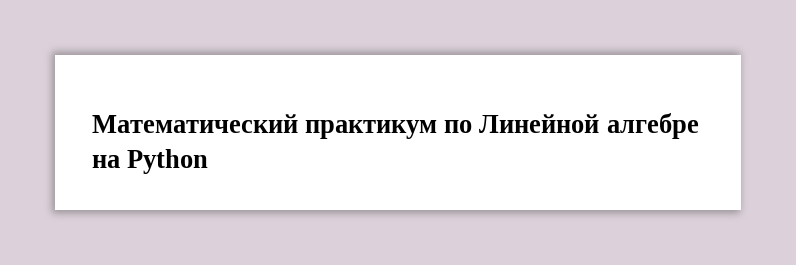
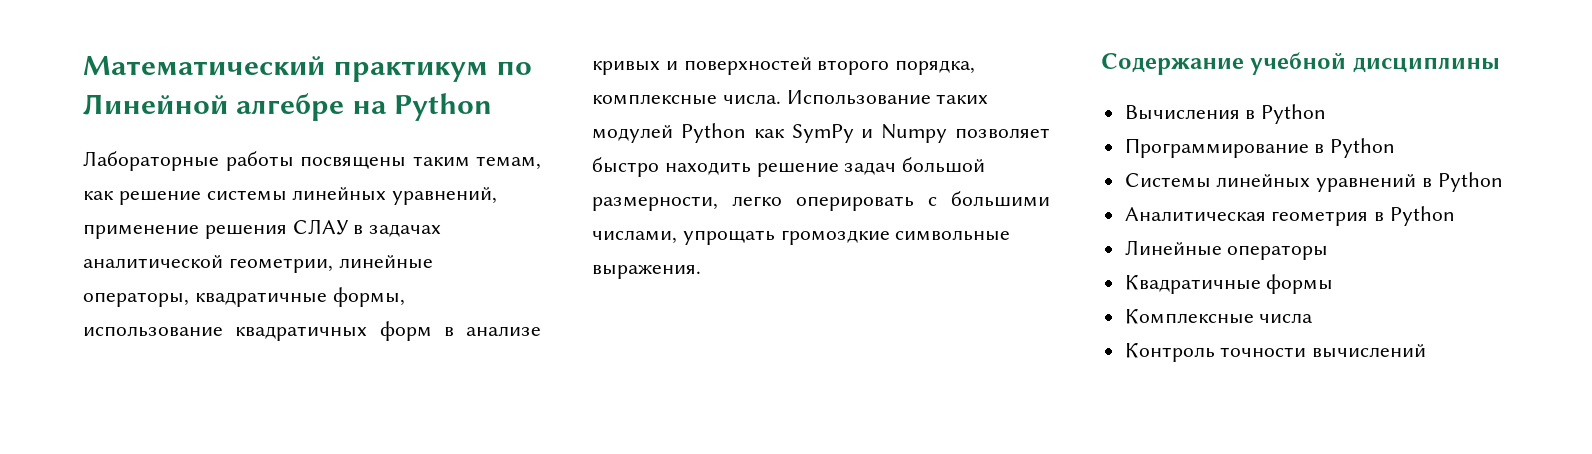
+ Лабораторные работы посвящены таким темам, как решение системы линейных уравнений, применение решения СЛАУ в задачах аналитической геометрии, линейные операторы, квадратичные формы, использование квадратичных форм в анализе кривых и поверхностей второго порядка, комплексные числа. Использование таких модулей Python как SymPy и Numpy позволяет быстро находить решение задач большой размерности, легко оперировать с большими числами, упрощать громоздкие символьные выражения.
+ Содержание учебной дисциплины
+ Вычисления в Python
+ Программирование в Python
+ Системы линейных уравнений в Python
+ Аналитическая геометрия в Python
+ Линейные операторы
+ Квадратичные формы
+ Комплексные числа
+ Контроль точности вычислений

